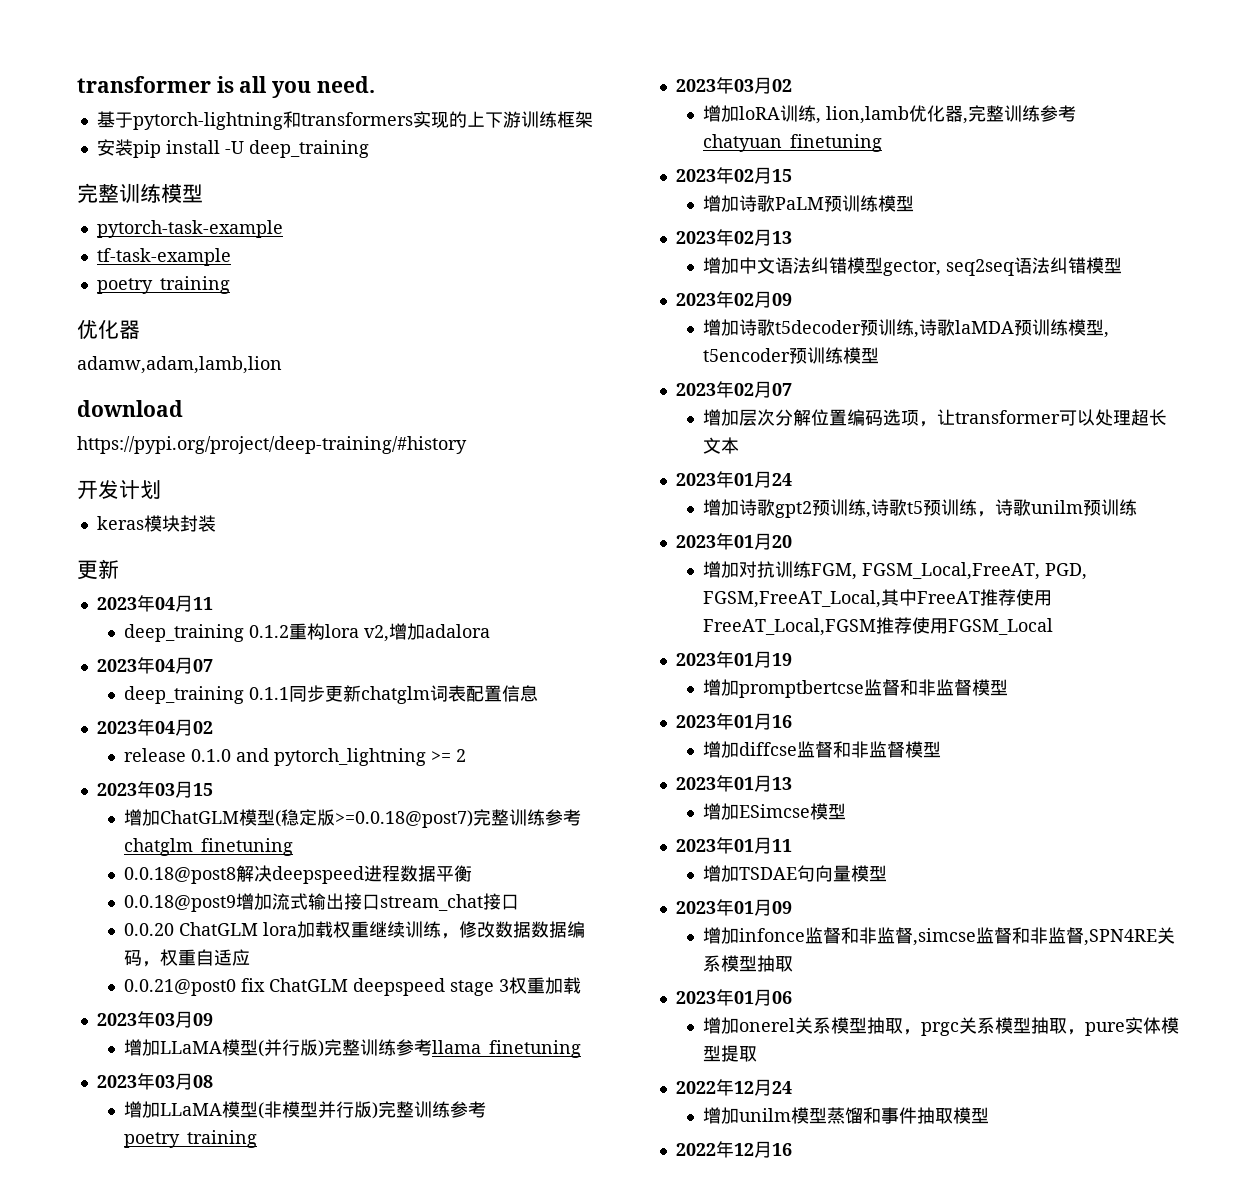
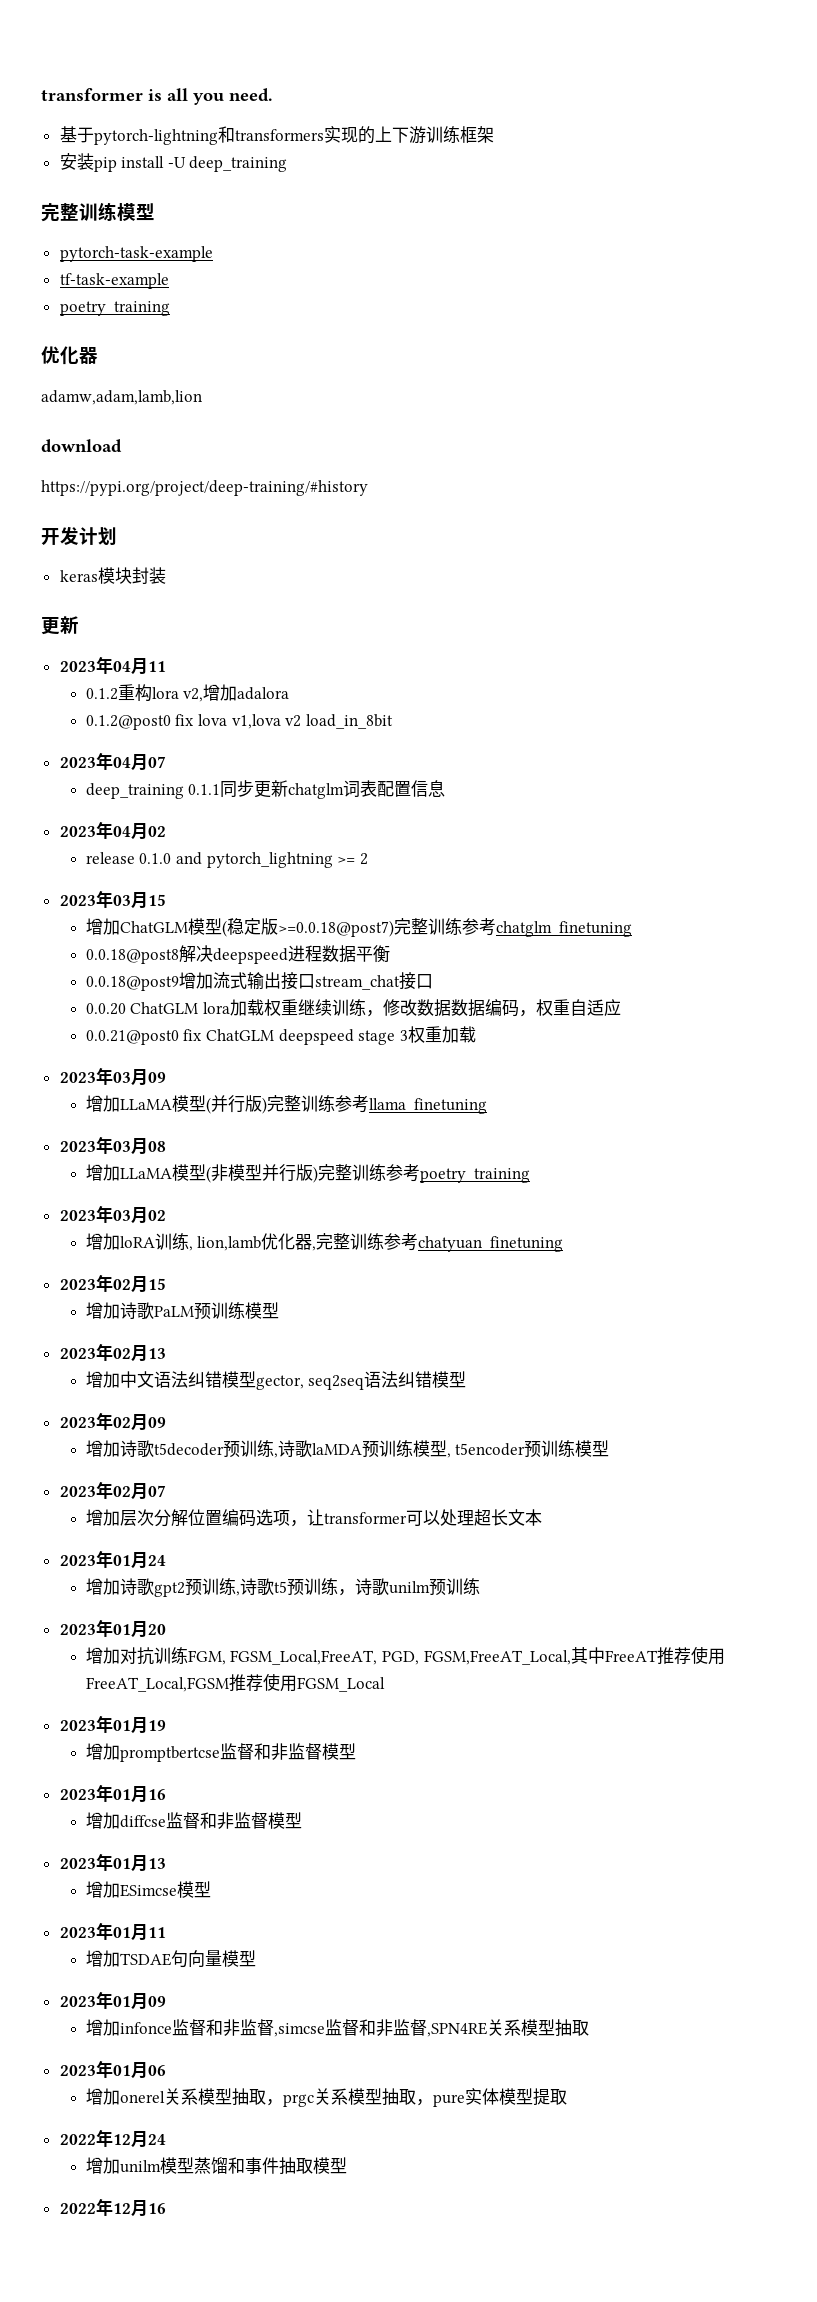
- deep_training 0.1.2重构lora v2,增加adalora
+ 0.1.2重构lora v2,增加adalora
+ 0.1.2@post0 fix lova v1,lova v2 load_in_8bit

